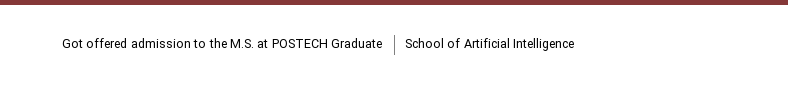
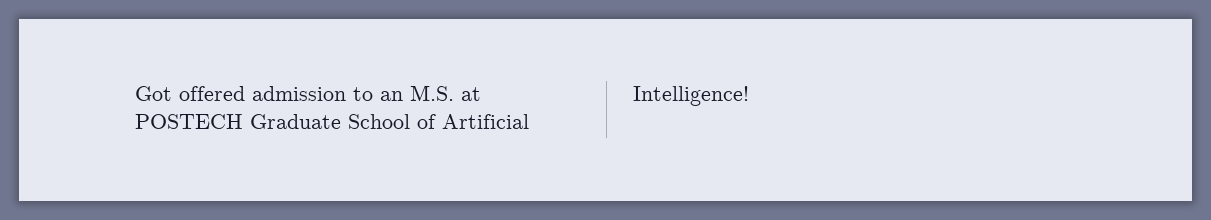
- Got offered admission to the M.S. at POSTECH Graduate School of Artificial Intelligence
+ Got offered admission to an M.S. at POSTECH Graduate School of Artificial Intelligence!

